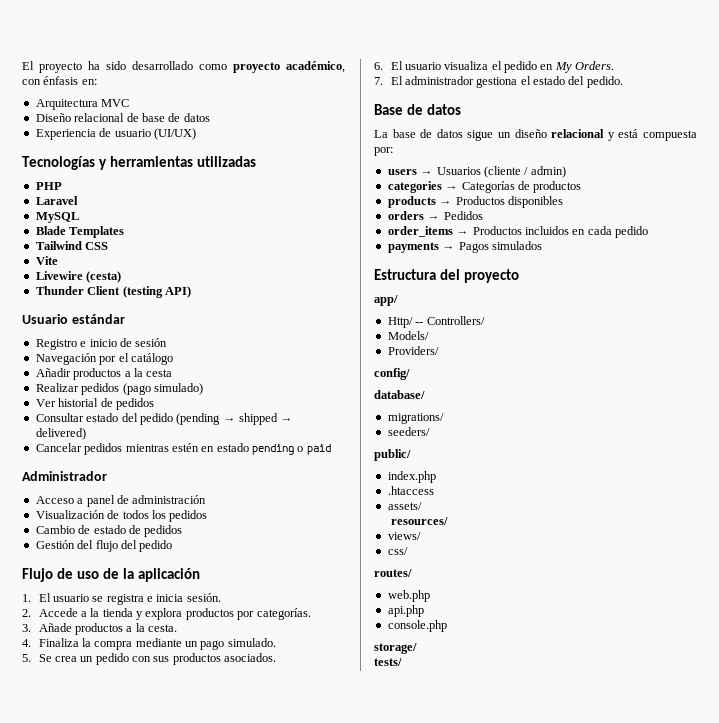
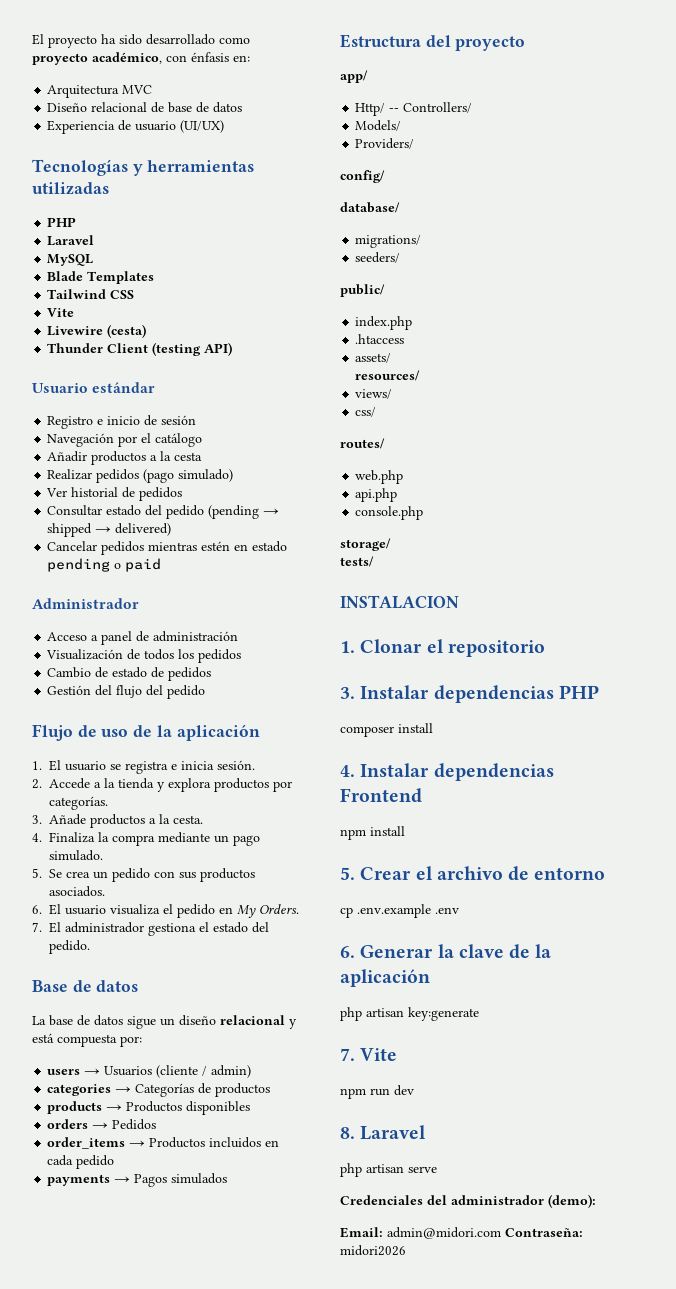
+ INSTALACION
+ 1. Clonar el repositorio
+ 3. Instalar dependencias PHP
+ composer install
+ 4. Instalar dependencias Frontend
+ npm install
+ 5. Crear el archivo de entorno
+ cp .env.example .env
+ 6. Generar la clave de la aplicación
+ php artisan key:generate
+ 7. Vite
+ npm run dev
+ 8. Laravel
+ php artisan serve
+ Credenciales del administrador (demo):
+ Email: admin@midori.com Contraseña: midori2026

